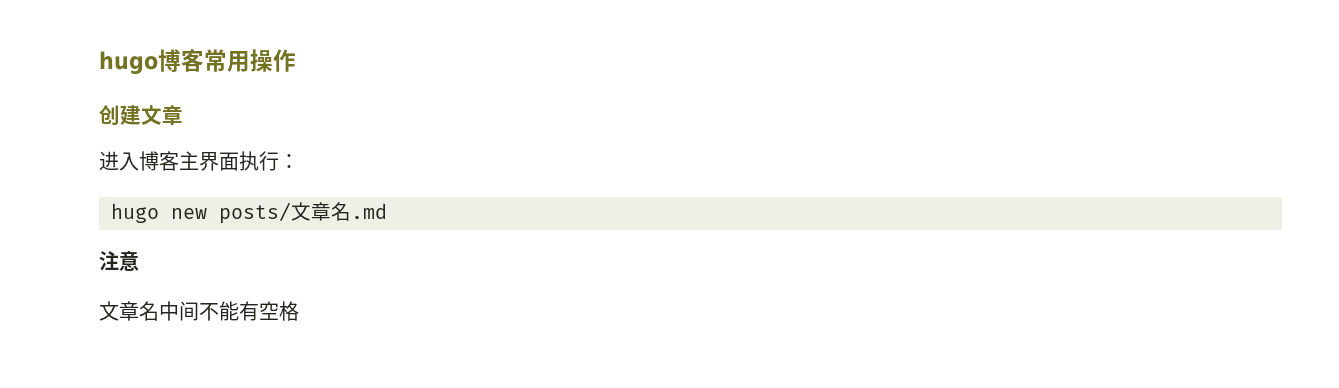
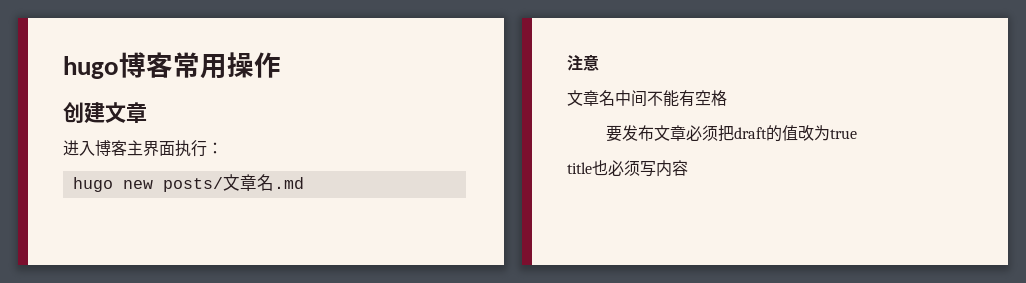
+ 要发布文章必须把draft的值改为true
+ title也必须写内容

